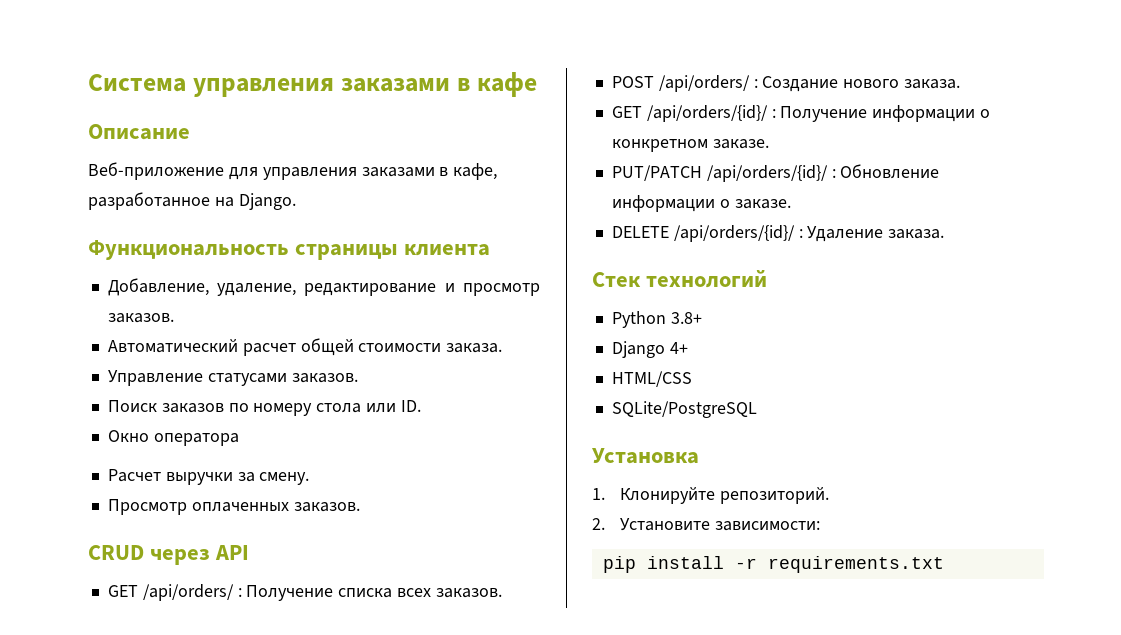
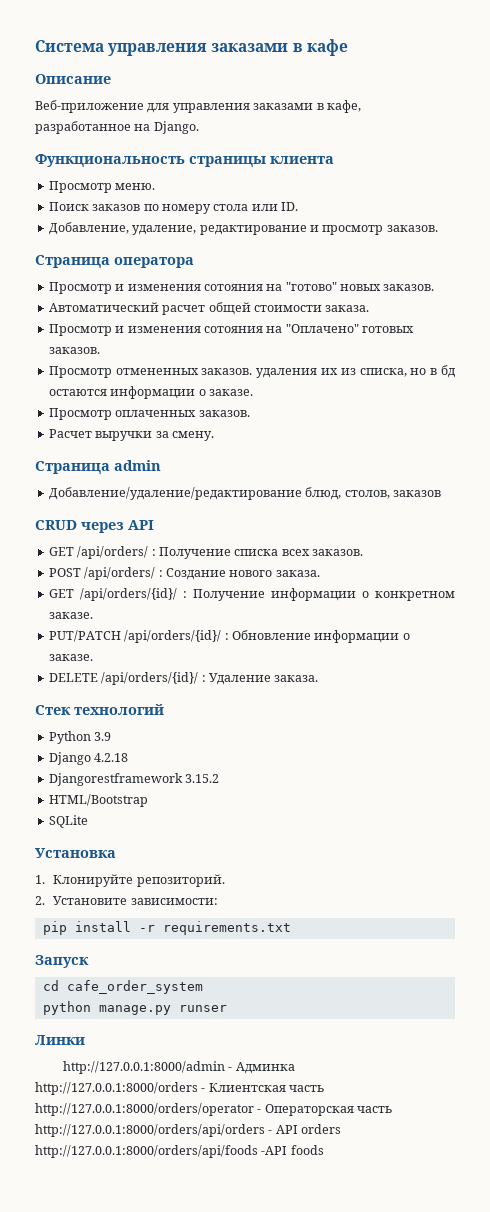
- Добавление, удаление, редактирование и просмотр заказов.
- Автоматический расчет общей стоимости заказа.
- Управление статусами заказов.
+ Просмотр меню.
- Окно оператора
+ Добавление, удаление, редактирование и просмотр заказов.
+ Страница оператора
+ Просмотр и изменения сотояния на "готово" новых заказов.
+ Автоматический расчет общей стоимости заказа.
+ Просмотр и изменения сотояния на "Оплачено" готовых заказов.
+ Просмотр отмененных заказов. удаления их из списка, но в бд остаются информации о заказе.
+ Просмотр оплаченных заказов.
  Расчет выручки за смену.
- Просмотр оплаченных заказов.
+ Страница admin
+ Добавление/удаление/редактирование блюд, столов, заказов
- Python 3.8+
+ Python 3.9
- Django 4+
- HTML/CSS
- SQLite/PostgreSQL
+ Django 4.2.18
+ Djangorestframework 3.15.2
+ HTML/Bootstrap
+ SQLite
+ Запуск
+ cd cafe_order_system
+ python manage.py runser
+ Линки
+ http://127.0.0.1:8000/admin - Админка http://127.0.0.1:8000/orders - Клиентская часть http://127.0.0.1:8000/orders/operator - Операторская часть http://127.0.0.1:8000/orders/api/orders - API orders http://127.0.0.1:8000/orders/api/foods -API foods

